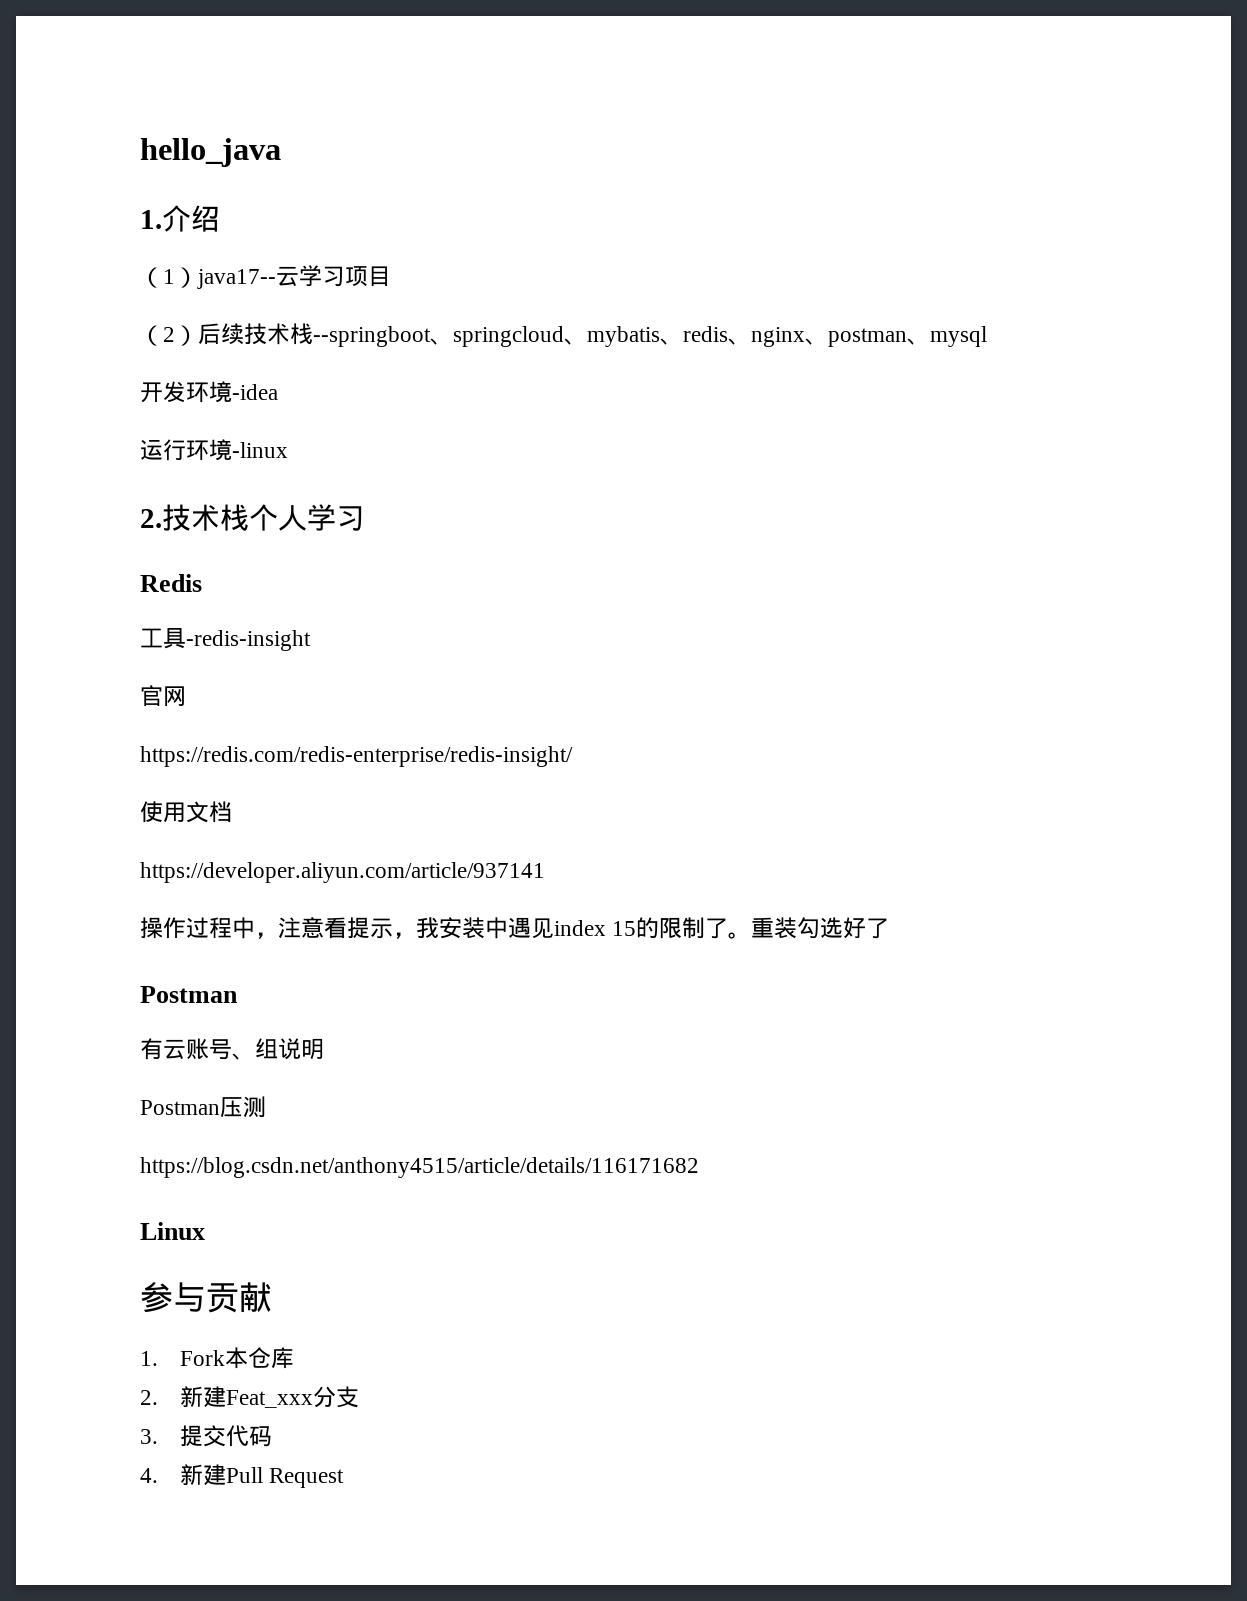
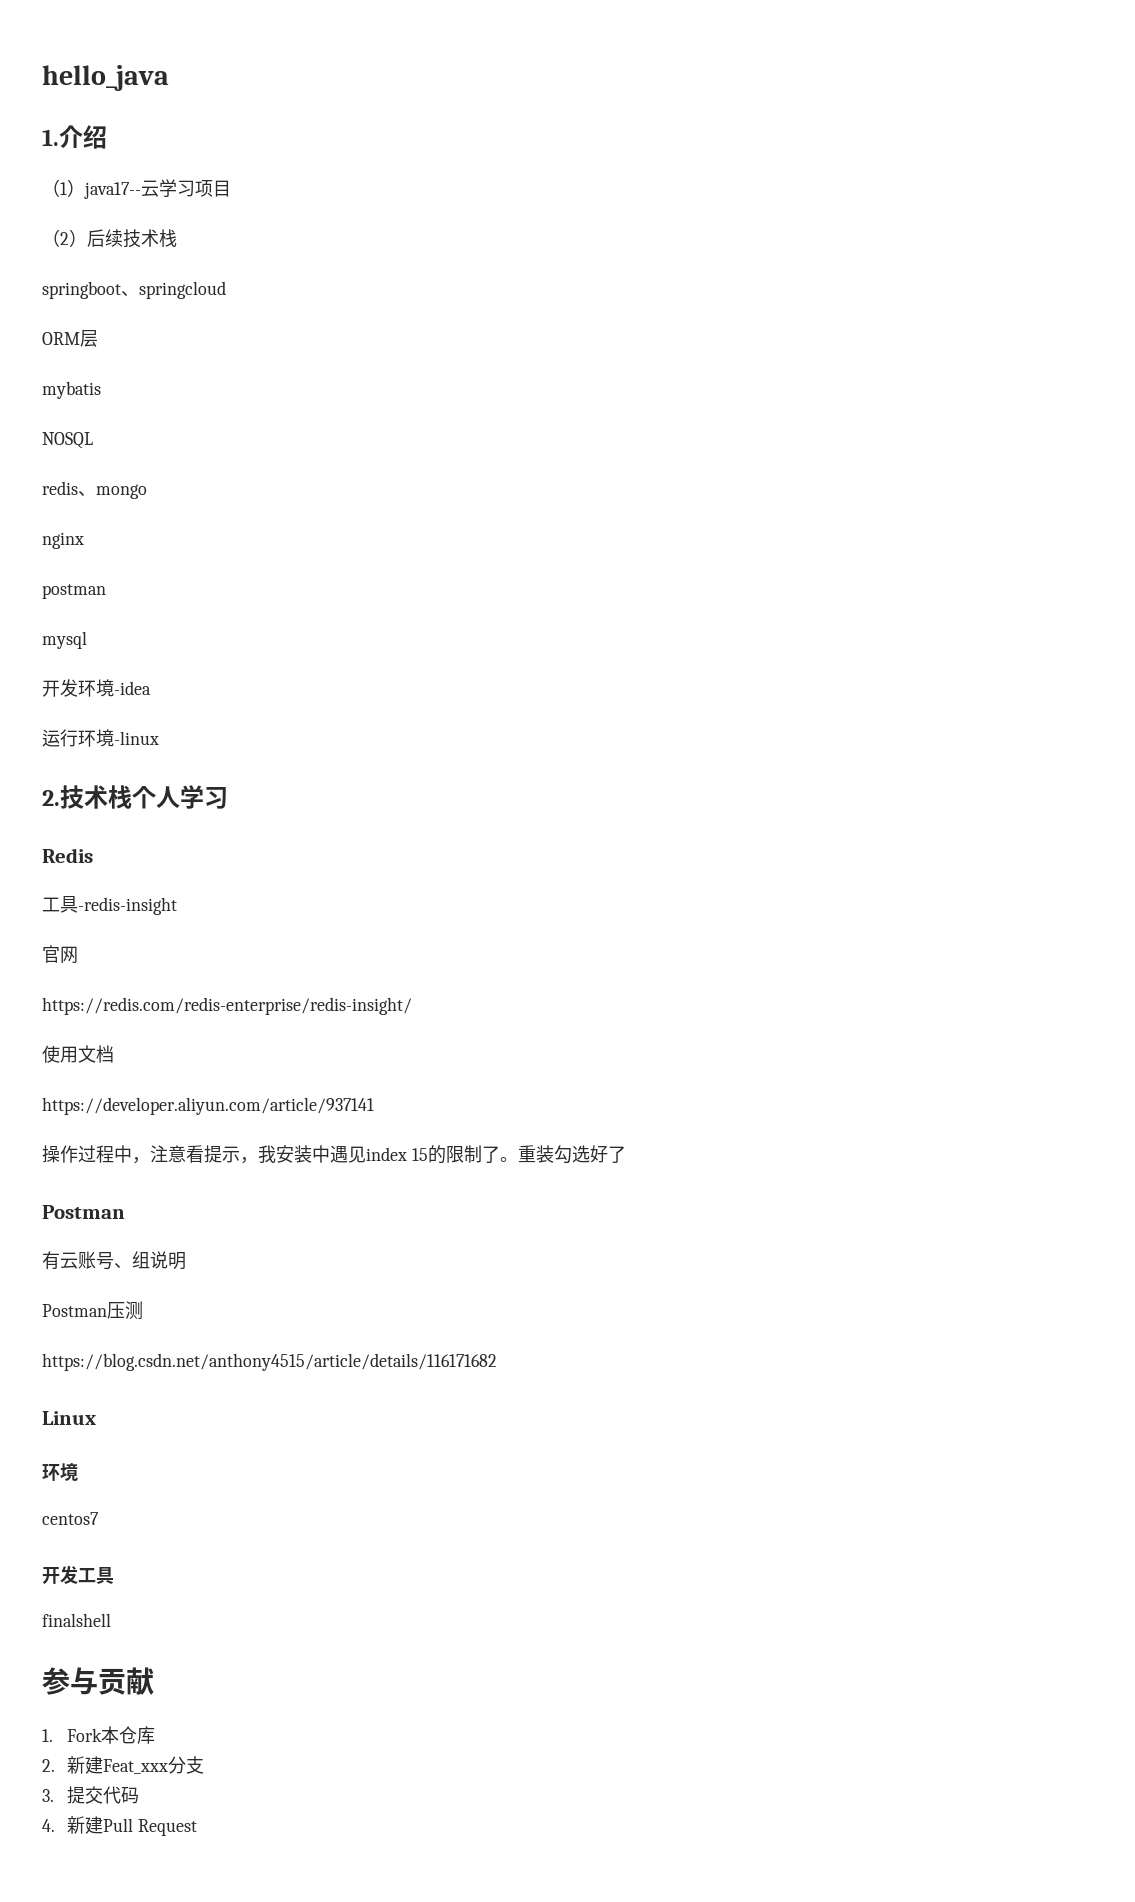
- （2）后续技术栈--springboot、springcloud、mybatis、redis、nginx、postman、mysql
+ （2）后续技术栈
+ springboot、springcloud
+ ORM层
+ mybatis
+ NOSQL
+ redis、mongo
+ nginx
+ postman
+ mysql
  Linux
+ 环境
+ centos7
+ 开发工具
+ finalshell

